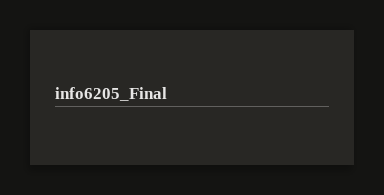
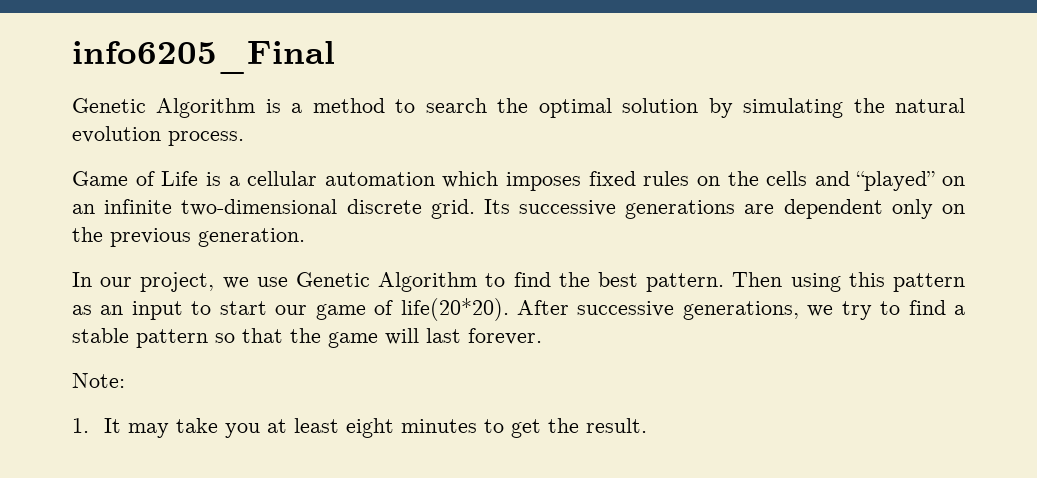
+ Genetic Algorithm is a method to search the optimal solution by simulating the natural evolution process.
+ Game of Life is a cellular automation which imposes fixed rules on the cells and “played” on an infinite two-dimensional discrete grid. Its successive generations are dependent only on the previous generation.
+ In our project, we use Genetic Algorithm to find the best pattern. Then using this pattern as an input to start our game of life(20*20). After successive generations, we try to find a stable pattern so that the game will last forever.
+ Note:
+ 1. It may take you at least eight minutes to get the result.

